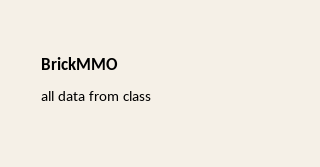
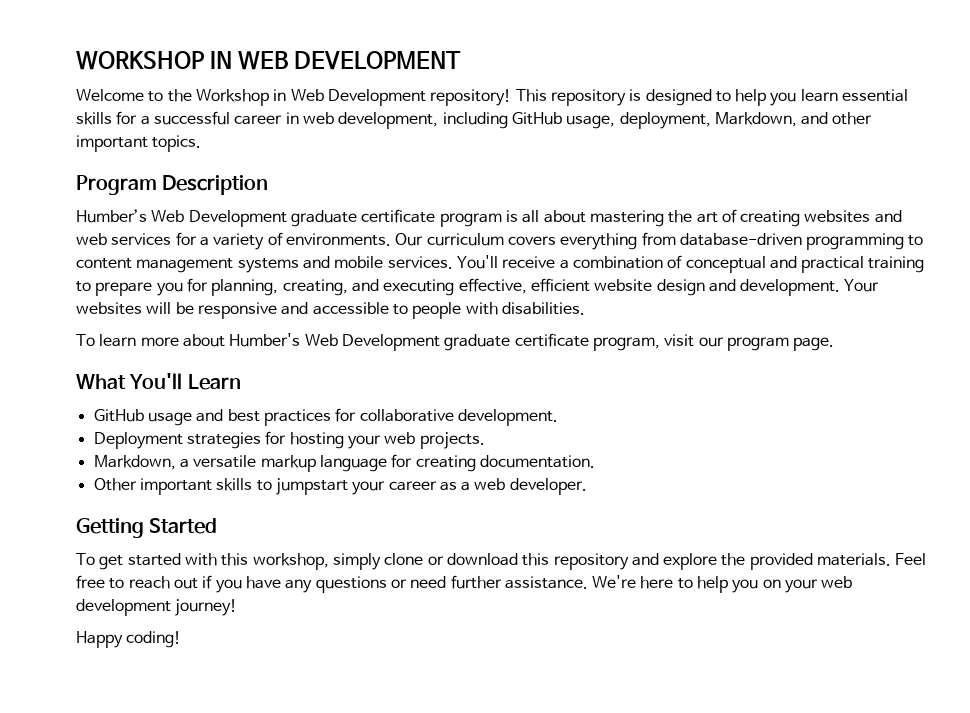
- BrickMMO
- all data from class
+ WORKSHOP IN WEB DEVELOPMENT
+ Welcome to the Workshop in Web Development repository! This repository is designed to help you learn essential skills for a successful career in web development, including GitHub usage, deployment, Markdown, and other important topics.
+ Program Description
+ Humber’s Web Development graduate certificate program is all about mastering the art of creating websites and web services for a variety of environments. Our curriculum covers everything from database-driven programming to content management systems and mobile services. You'll receive a combination of conceptual and practical training to prepare you for planning, creating, and executing effective, efficient website design and development. Your websites will be responsive and accessible to people with disabilities.
+ To learn more about Humber's Web Development graduate certificate program, visit our program page.
+ What You'll Learn
+ GitHub usage and best practices for collaborative development.
+ Deployment strategies for hosting your web projects.
+ Markdown, a versatile markup language for creating documentation.
+ Other important skills to jumpstart your career as a web developer.
+ Getting Started
+ To get started with this workshop, simply clone or download this repository and explore the provided materials. Feel free to reach out if you have any questions or need further assistance. We're here to help you on your web development journey!
+ Happy coding!

